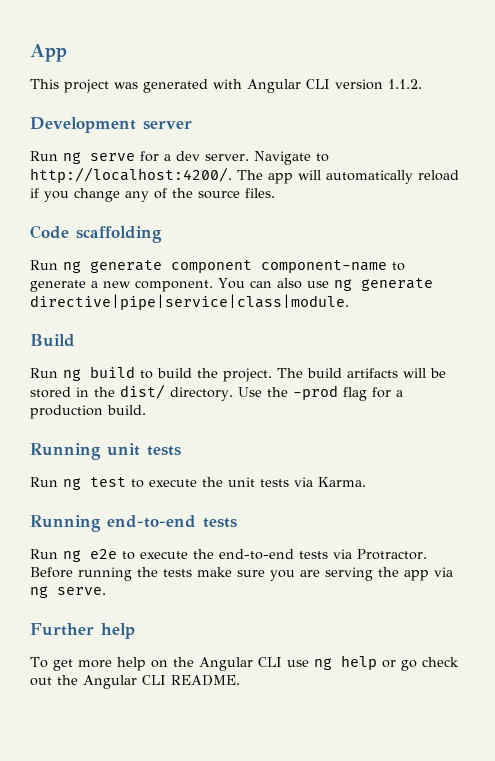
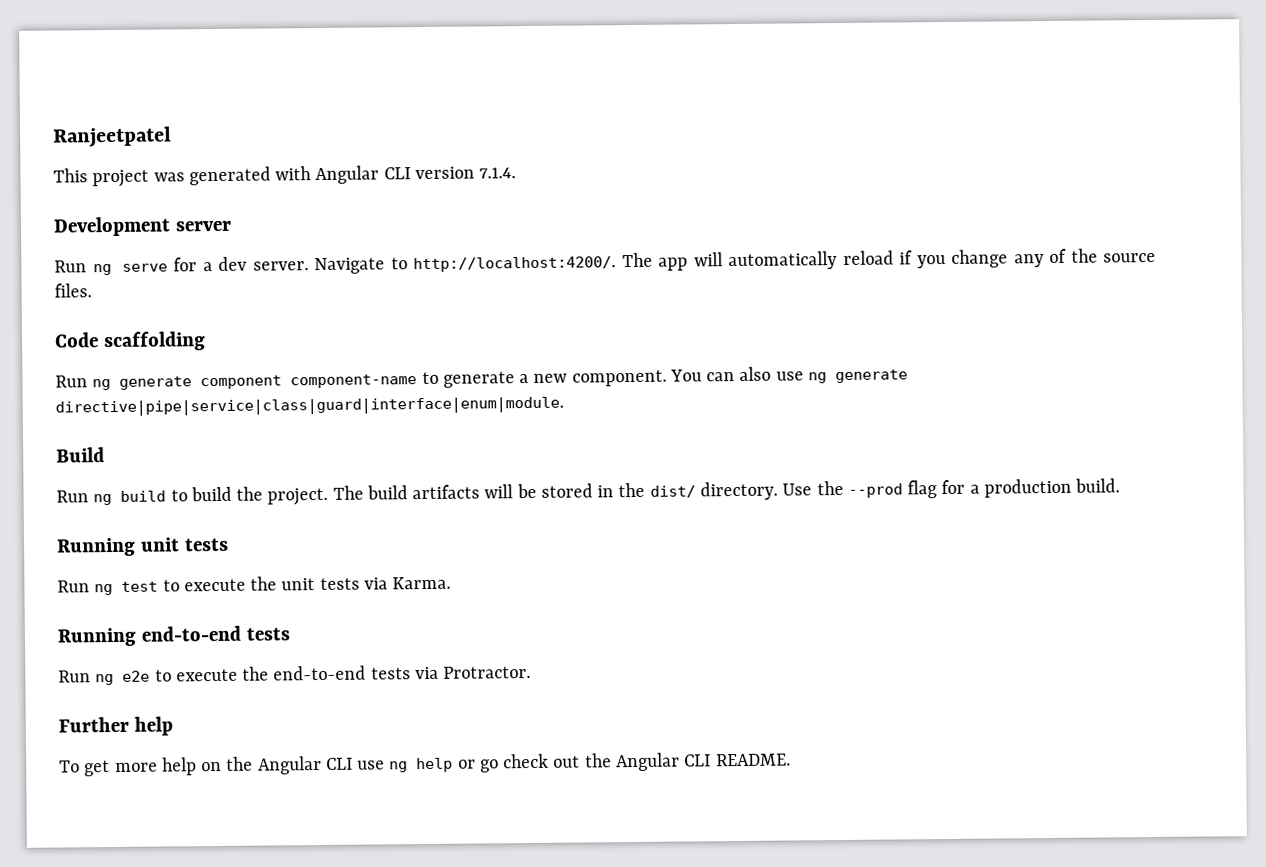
- App
+ Ranjeetpatel
- This project was generated with Angular CLI version 1.1.2.
+ This project was generated with Angular CLI version 7.1.4.
- You can also use ng generate directive|pipe|service|class|module.
+ You can also use ng generate directive|pipe|service|class|guard|interface|enum|module.
- Use the -prod flag for a production build.
+ Use the --prod flag for a production build.
- Before running the tests make sure you are serving the app via ng serve.

